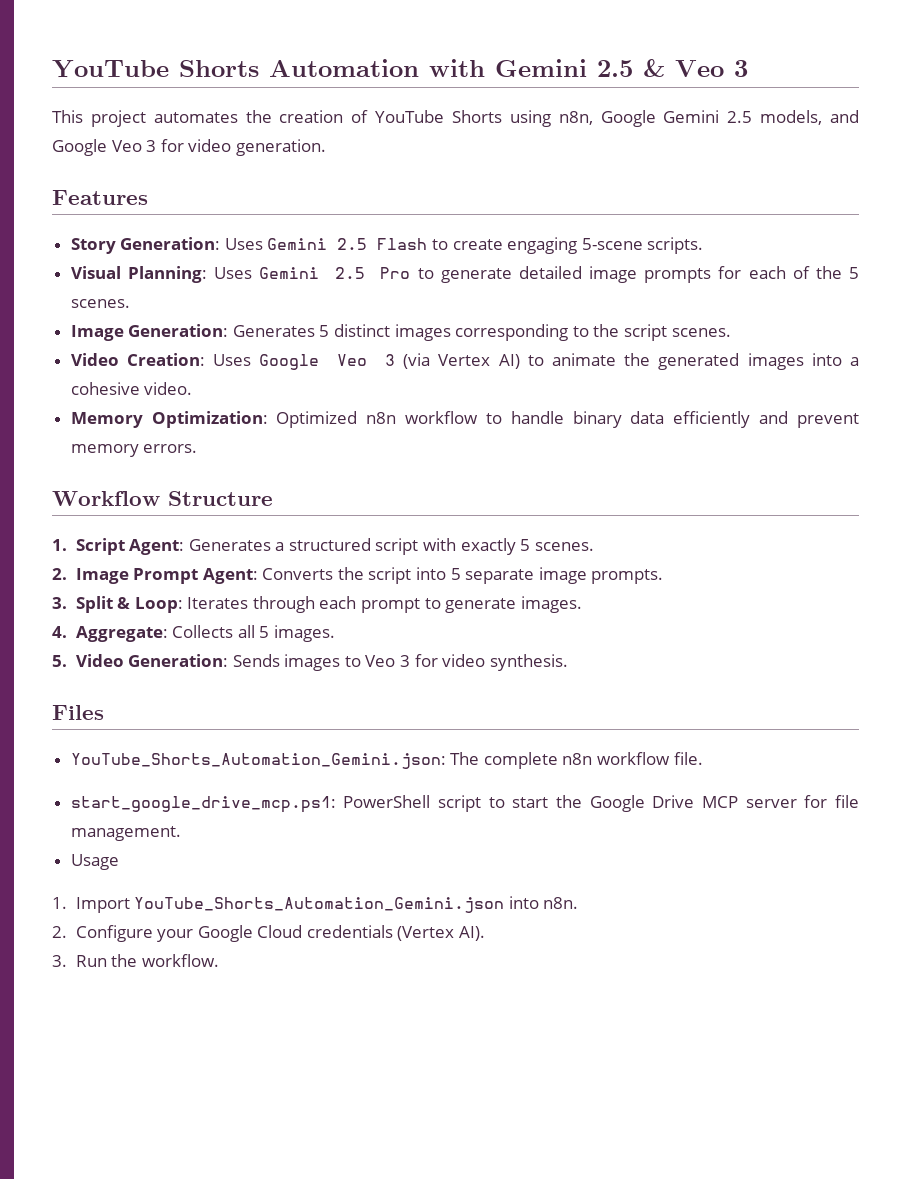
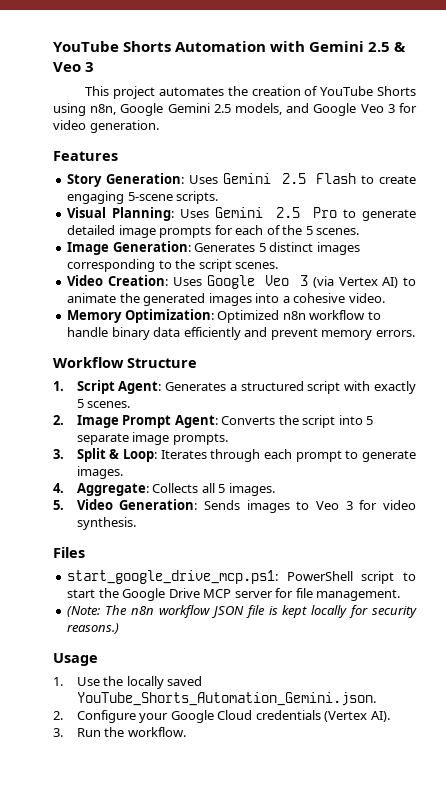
- YouTube_Shorts_Automation_Gemini.json: The complete n8n workflow file.
+ (Note: The n8n workflow JSON file is kept locally for security reasons.)
  Usage
- 1. Import YouTube_Shorts_Automation_Gemini.json into n8n.
+ 1. Use the locally saved YouTube_Shorts_Automation_Gemini.json.

